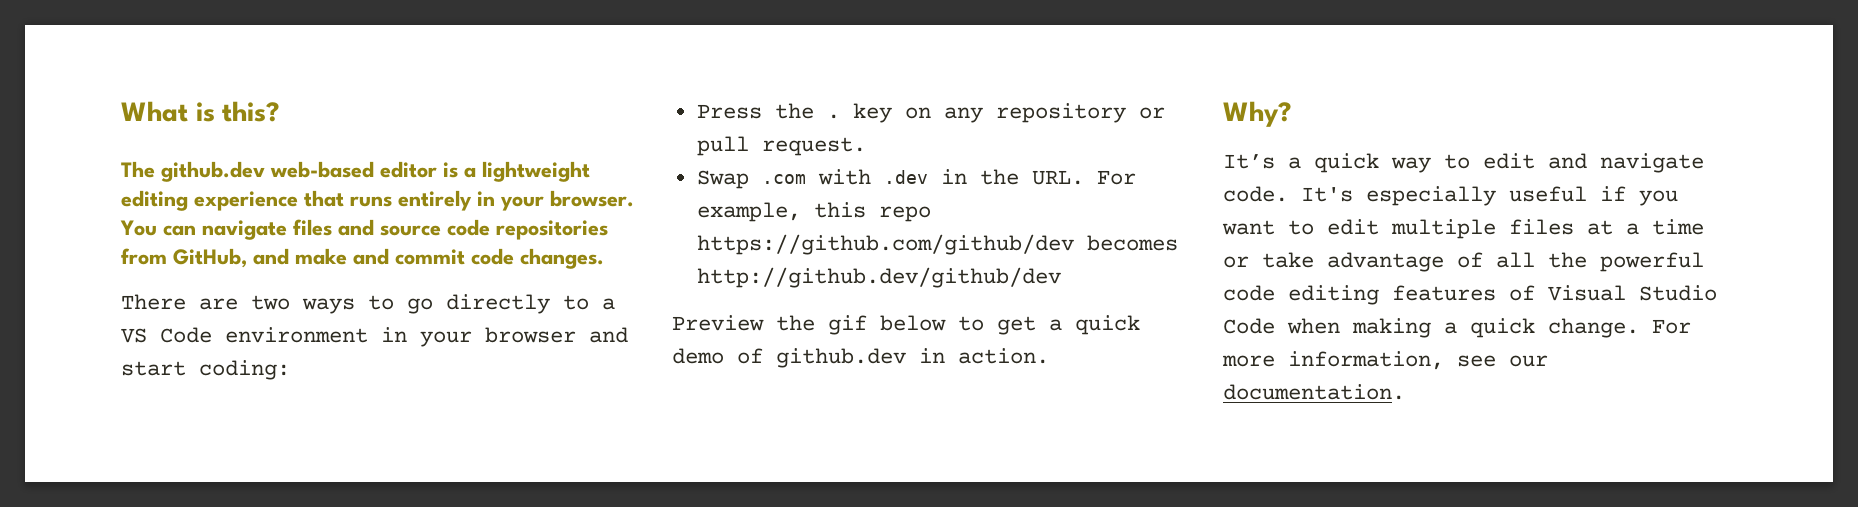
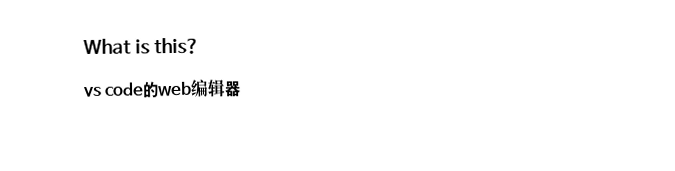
- The github.dev web-based editor is a lightweight editing experience that runs entirely in your browser. You can navigate files and source code repositories from GitHub, and make and commit code changes.
- There are two ways to go directly to a VS Code environment in your browser and start coding:
- Press the . key on any repository or pull request.
- Swap .com with .dev in the URL. For example, this repo https://github.com/github/dev becomes http://github.dev/github/dev
- Preview the gif below to get a quick demo of github.dev in action.
- Why?
- It’s a quick way to edit and navigate code. It's especially useful if you want to edit multiple files at a time or take advantage of all the powerful code editing features of Visual Studio Code when making a quick change. For more information, see our documentation.
+ vs code的web编辑器

